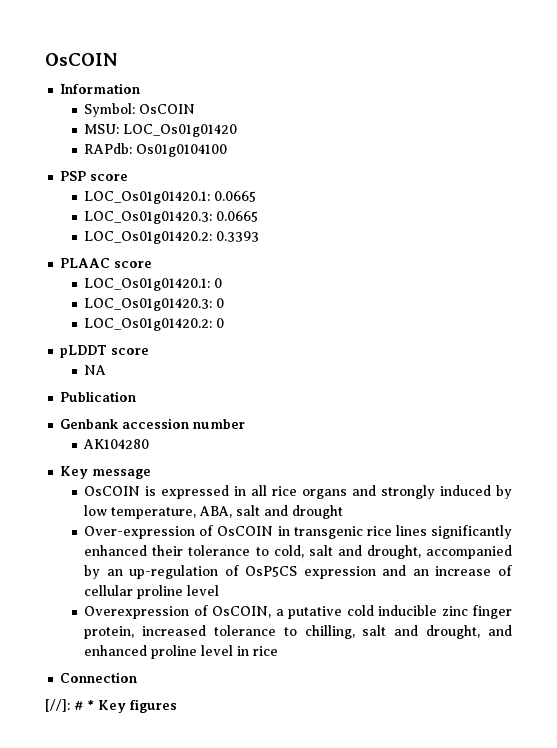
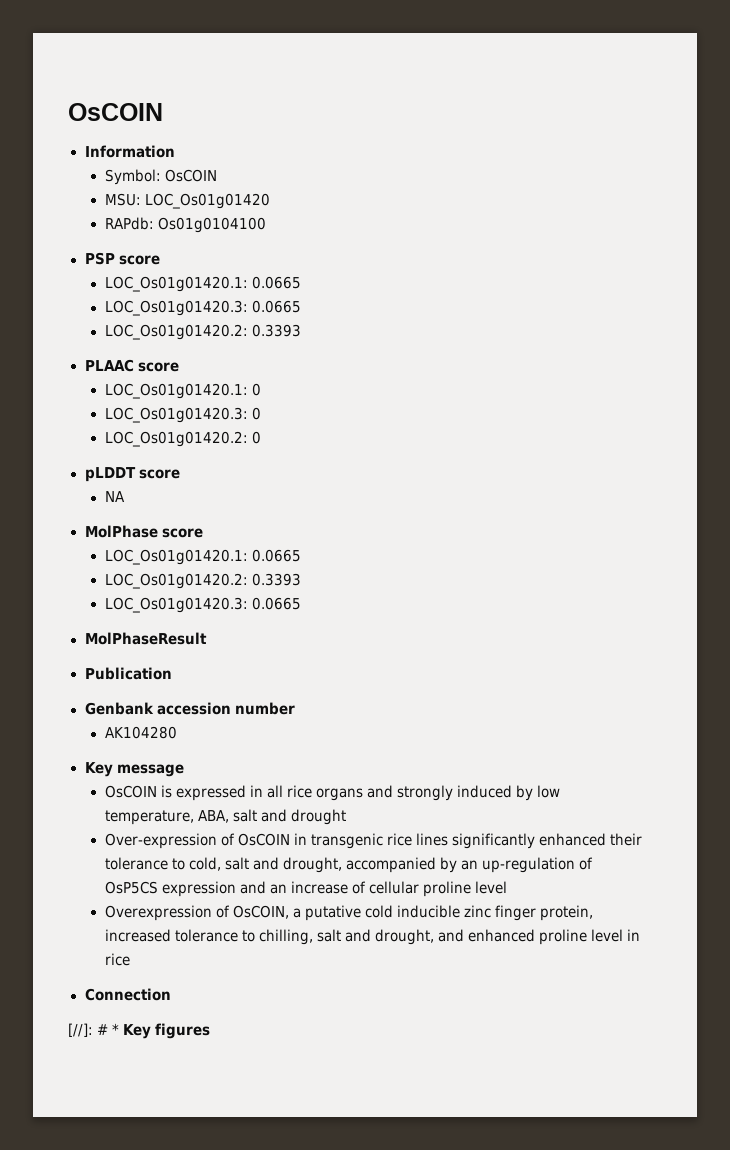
+ MolPhase score
+ LOC_Os01g01420.1: 0.0665
+ LOC_Os01g01420.2: 0.3393
+ LOC_Os01g01420.3: 0.0665
+ MolPhaseResult

